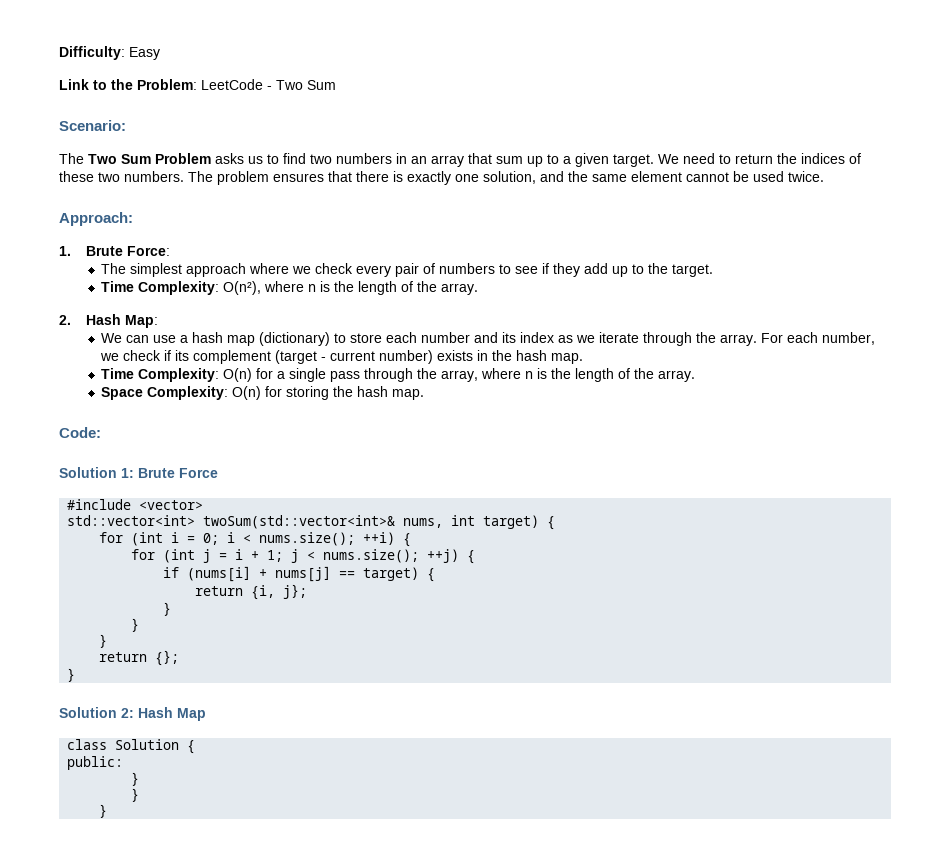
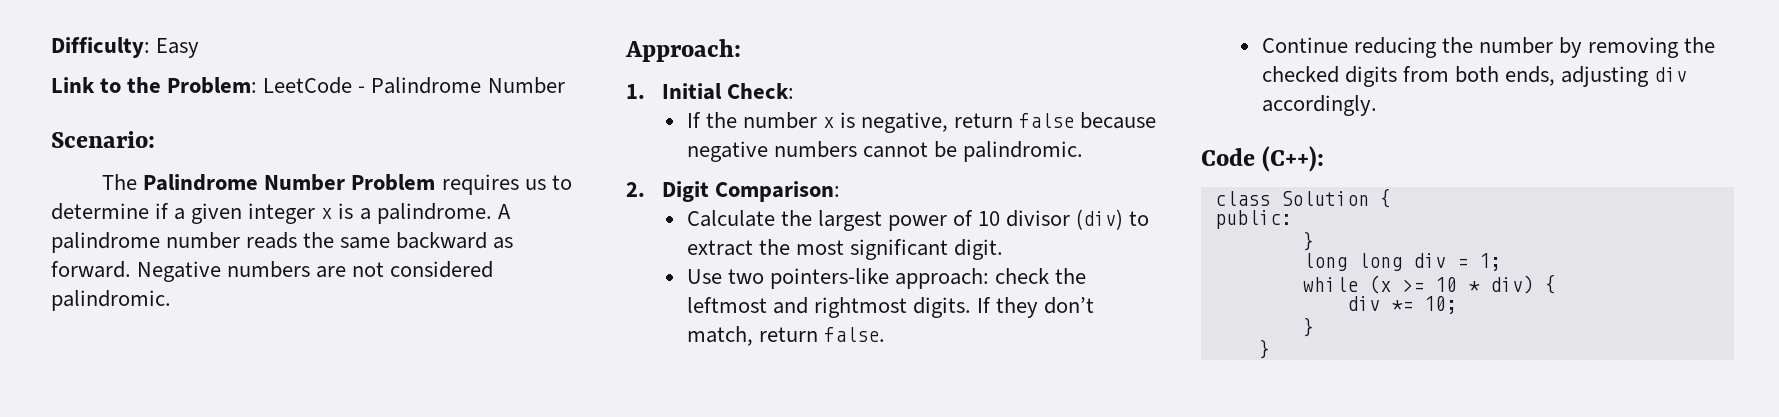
- Link to the Problem: LeetCode - Two Sum
+ Link to the Problem: LeetCode - Palindrome Number
- The Two Sum Problem asks us to find two numbers in an array that sum up to a given target. We need to return the indices of these two numbers. The problem ensures that there is exactly one solution, and the same element cannot be used twice.
+ The Palindrome Number Problem requires us to determine if a given integer x is a palindrome. A palindrome number reads the same backward as forward. Negative numbers are not considered palindromic.
  Approach:
- 1. Brute Force:
- The simplest approach where we check every pair of numbers to see if they add up to the target.
- Time Complexity: O(n²), where n is the length of the array.
- 2. Hash Map:
- We can use a hash map (dictionary) to store each number and its index as we iterate through the array. For each number, we check if its complement (target - current number) exists in the hash map.
- Time Complexity: O(n) for a single pass through the array, where n is the length of the array.
- Space Complexity: O(n) for storing the hash map.
- Code:
- Solution 1: Brute Force
- #include <vector>
- std::vector<int> twoSum(std::vector<int>& nums, int target) {
- for (int i = 0; i < nums.size(); ++i) {
- for (int j = i + 1; j < nums.size(); ++j) {
- if (nums[i] + nums[j] == target) {
- return {i, j};
- }
- }
- }
- return {};
- }
- Solution 2: Hash Map
+ 1. Initial Check:
+ If the number x is negative, return false because negative numbers cannot be palindromic.
+ 2. Digit Comparison:
+ Calculate the largest power of 10 divisor (div) to extract the most significant digit.
+ Use two pointers-like approach: check the leftmost and rightmost digits. If they don’t match, return false.
+ Continue reducing the number by removing the checked digits from both ends, adjusting div accordingly.
+ Code (C++):
+ long long div = 1;
+ while (x >= 10 * div) {
+ div *= 10;

